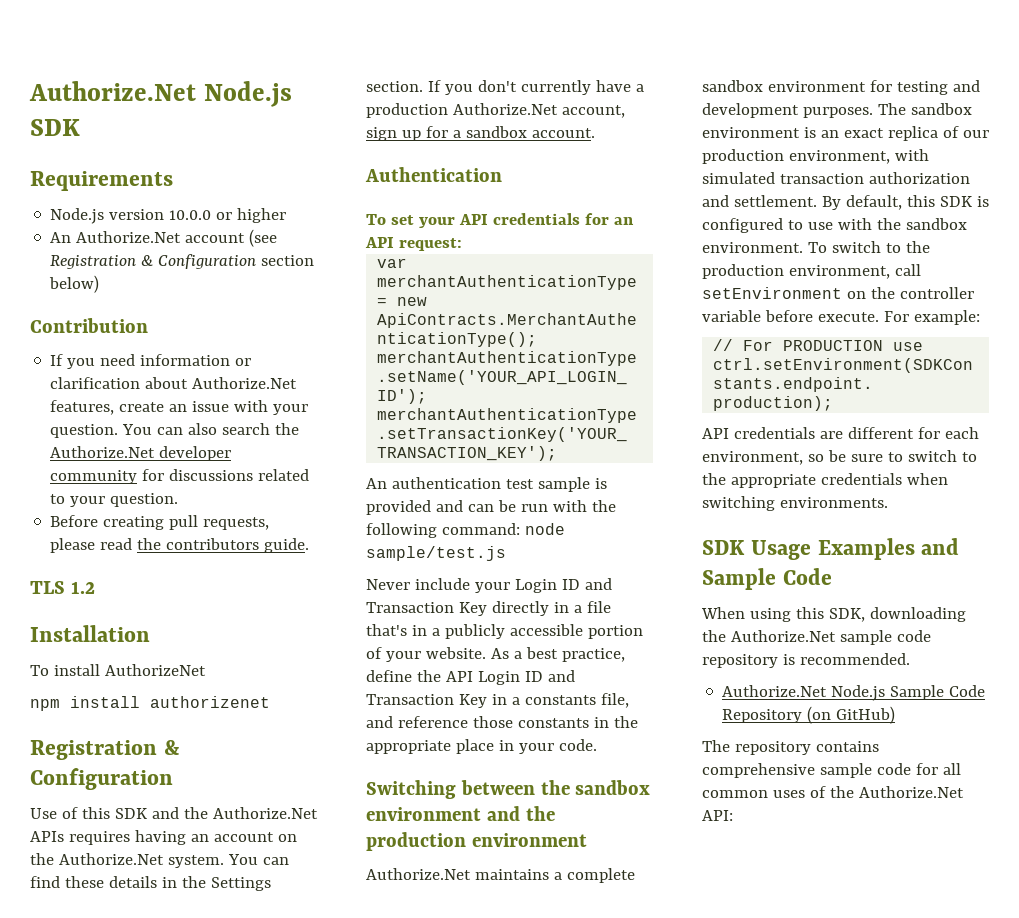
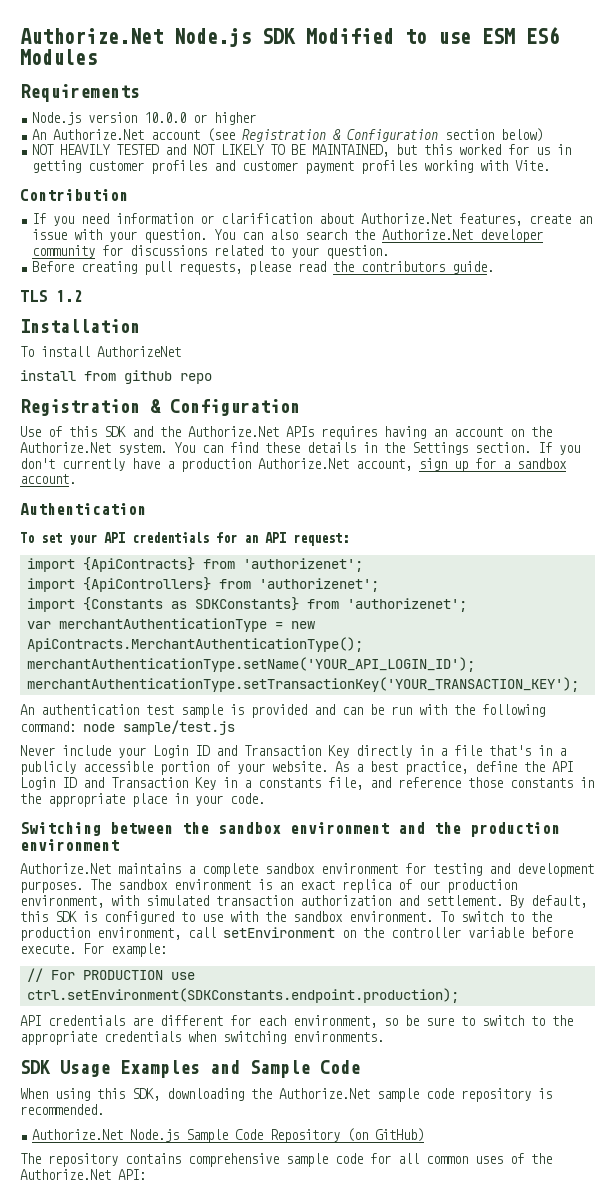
- Authorize.Net Node.js SDK
+ Authorize.Net Node.js SDK Modified to use ESM ES6 Modules
+ NOT HEAVILY TESTED and NOT LIKELY TO BE MAINTAINED, but this worked for us in getting customer profiles and customer payment profiles working with Vite.
- npm install authorizenet
+ install from github repo
+ import {ApiContracts} from 'authorizenet';
+ import {ApiControllers} from 'authorizenet';
+ import {Constants as SDKConstants} from 'authorizenet';

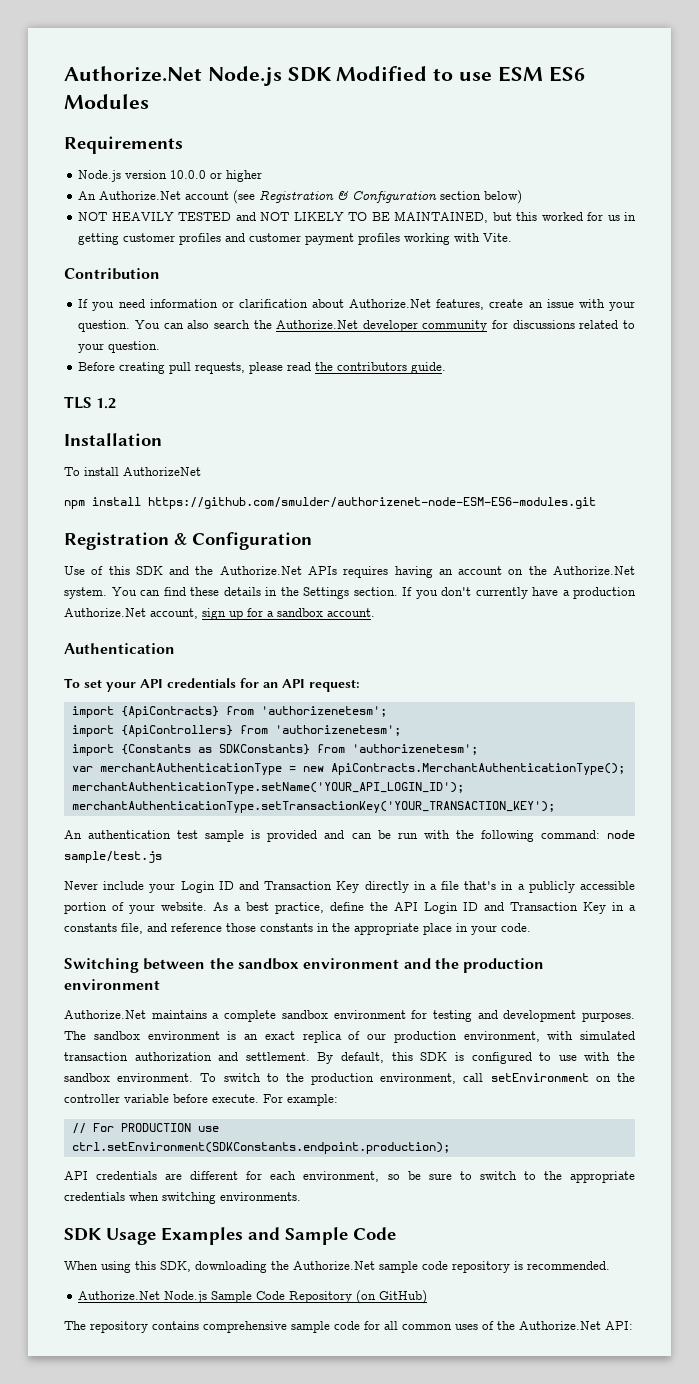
- install from github repo
+ npm install https://github.com/smulder/authorizenet-node-ESM-ES6-modules.git
- import {ApiContracts} from 'authorizenet';
+ import {ApiContracts} from 'authorizenetesm';
- import {ApiControllers} from 'authorizenet';
+ import {ApiControllers} from 'authorizenetesm';
- import {Constants as SDKConstants} from 'authorizenet';
+ import {Constants as SDKConstants} from 'authorizenetesm';

